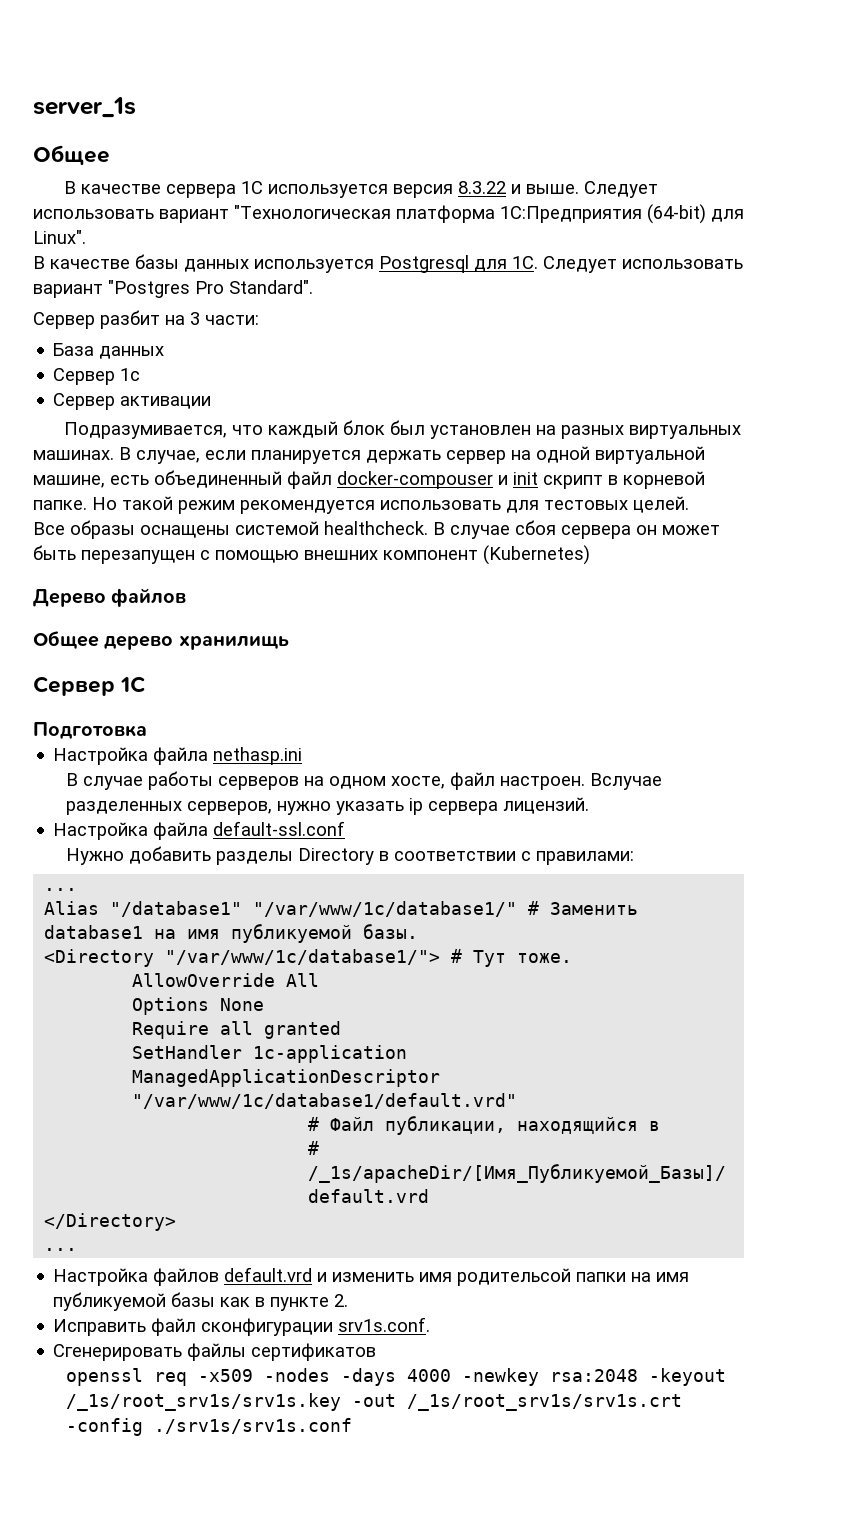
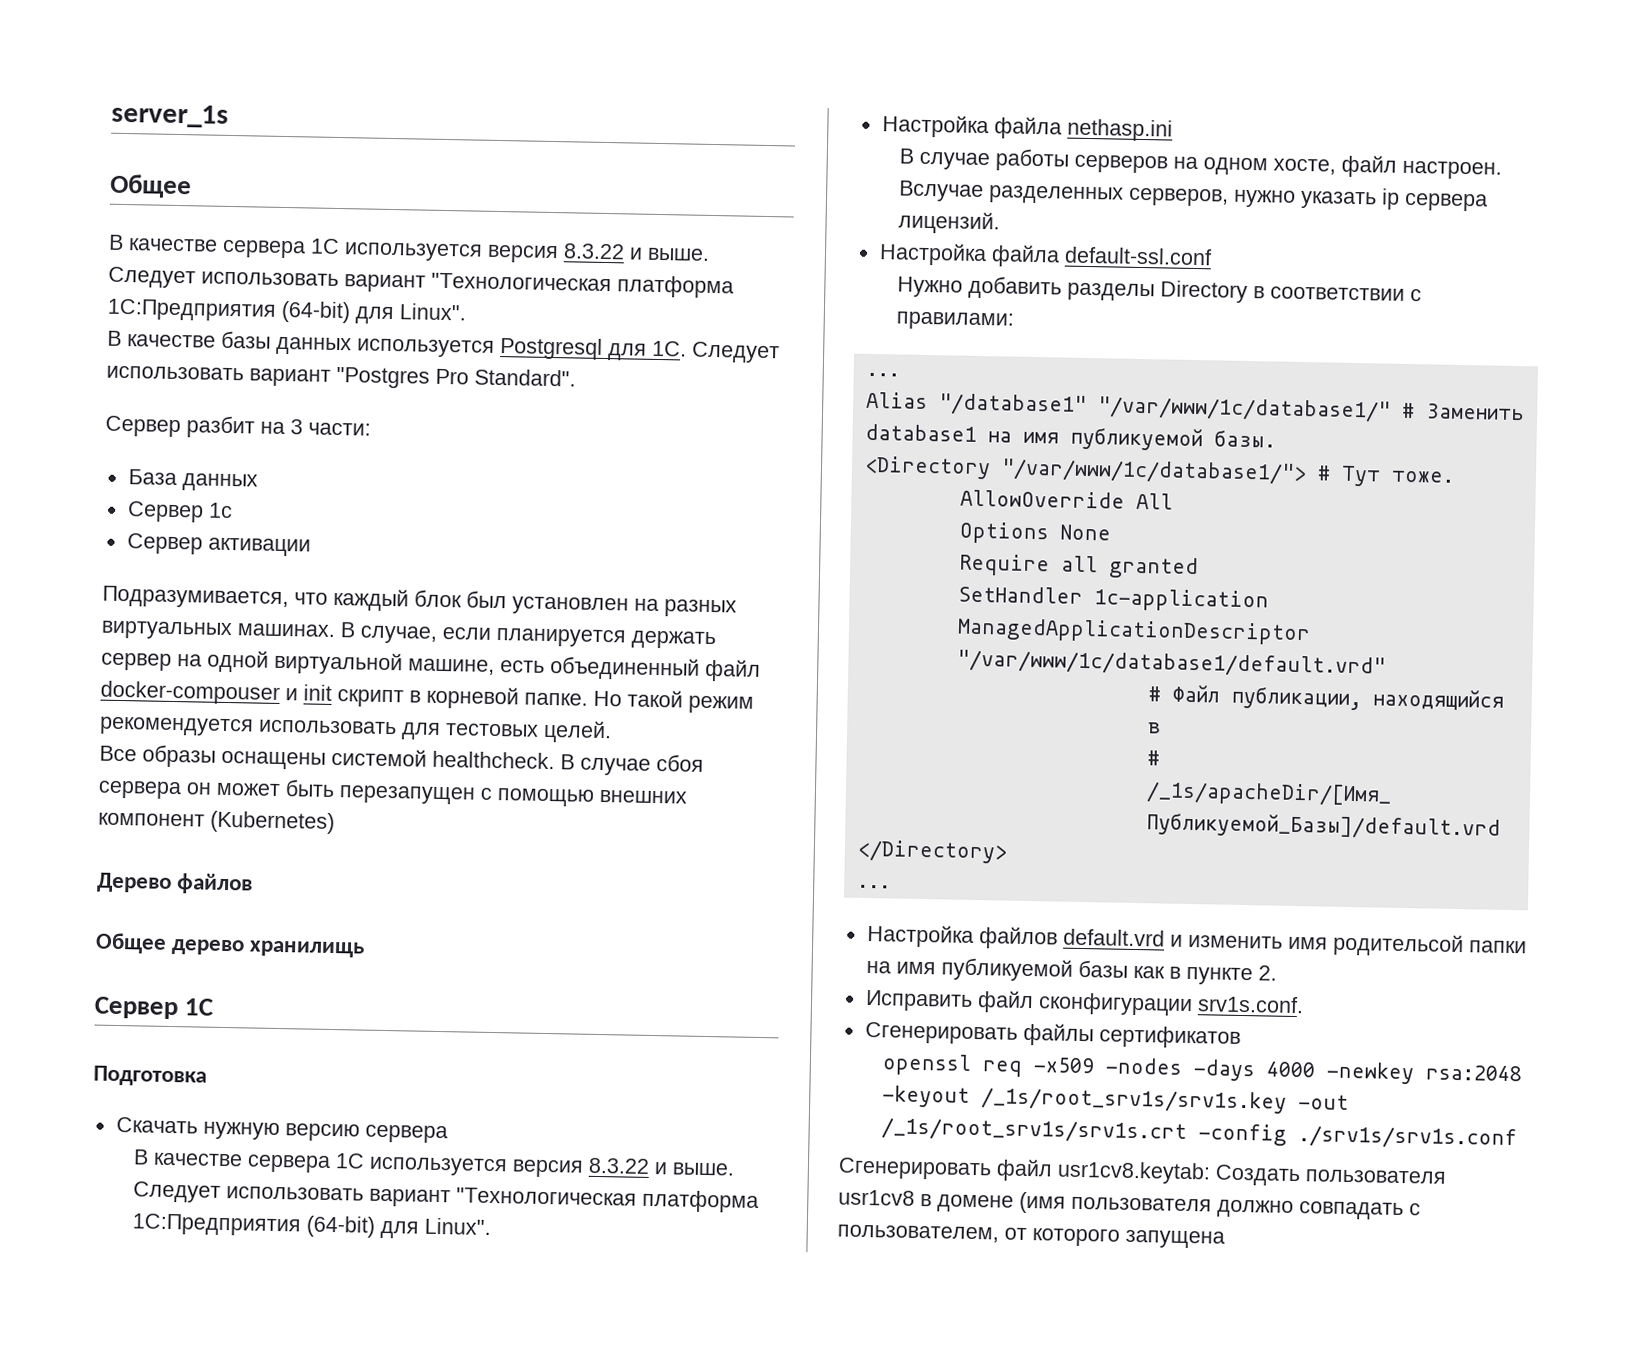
+ Скачать нужную версию сервера
+ В качестве сервера 1С используется версия 8.3.22 и выше. Следует использовать вариант "Технологическая платформа 1С:Предприятия (64-bit) для Linux".
+ Сгенерировать файл usr1cv8.keytab: Создать пользователя usr1cv8 в домене (имя пользователя должно совпадать с пользователем, от которого запущена

